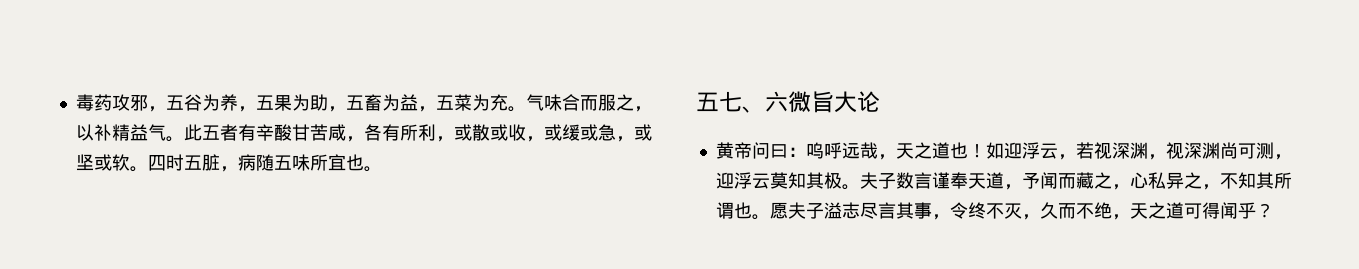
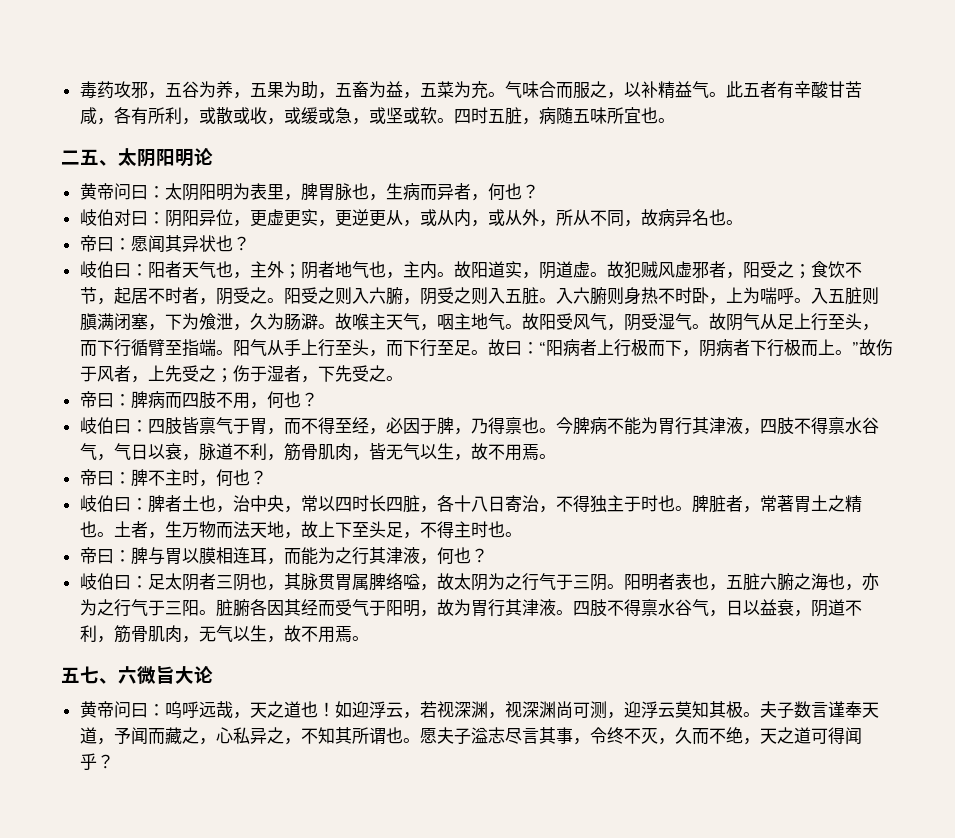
+ 二五、太阴阳明论
+ 黄帝问曰：太阴阳明为表里，脾胃脉也，生病而异者，何也？
+ 岐伯对曰：阴阳异位，更虚更实，更逆更从，或从内，或从外，所从不同，故病异名也。
+ 帝曰：愿闻其异状也？
+ 岐伯曰：阳者天气也，主外；阴者地气也，主内。故阳道实，阴道虚。故犯贼风虚邪者，阳受之；食饮不节，起居不时者，阴受之。阳受之则入六腑，阴受之则入五脏。入六腑则身热不时卧，上为喘呼。入五脏则䐜满闭塞，下为飧泄，久为肠澼。故喉主天气，咽主地气。故阳受风气，阴受湿气。故阴气从足上行至头，而下行循臂至指端。阳气从手上行至头，而下行至足。故曰：“阳病者上行极而下，阴病者下行极而上。”故伤于风者，上先受之；伤于湿者，下先受之。
+ 帝曰：脾病而四肢不用，何也？
+ 岐伯曰：四肢皆禀气于胃，而不得至经，必因于脾，乃得禀也。今脾病不能为胃行其津液，四肢不得禀水谷气，气日以衰，脉道不利，筋骨肌肉，皆无气以生，故不用焉。
+ 帝曰：脾不主时，何也？
+ 岐伯曰：脾者土也，治中央，常以四时长四脏，各十八日寄治，不得独主于时也。脾脏者，常著胃土之精也。土者，生万物而法天地，故上下至头足，不得主时也。
+ 帝曰：脾与胃以膜相连耳，而能为之行其津液，何也？
+ 岐伯曰：足太阴者三阴也，其脉贯胃属脾络嗌，故太阴为之行气于三阴。阳明者表也，五脏六腑之海也，亦为之行气于三阳。脏腑各因其经而受气于阳明，故为胃行其津液。四肢不得禀水谷气，日以益衰，阴道不利，筋骨肌肉，无气以生，故不用焉。

